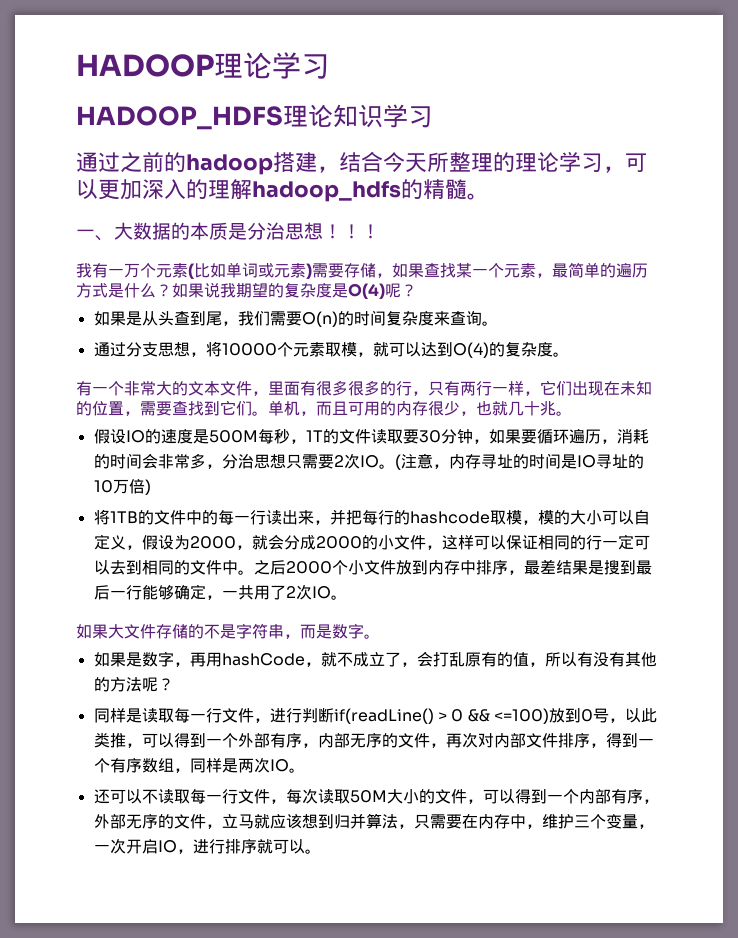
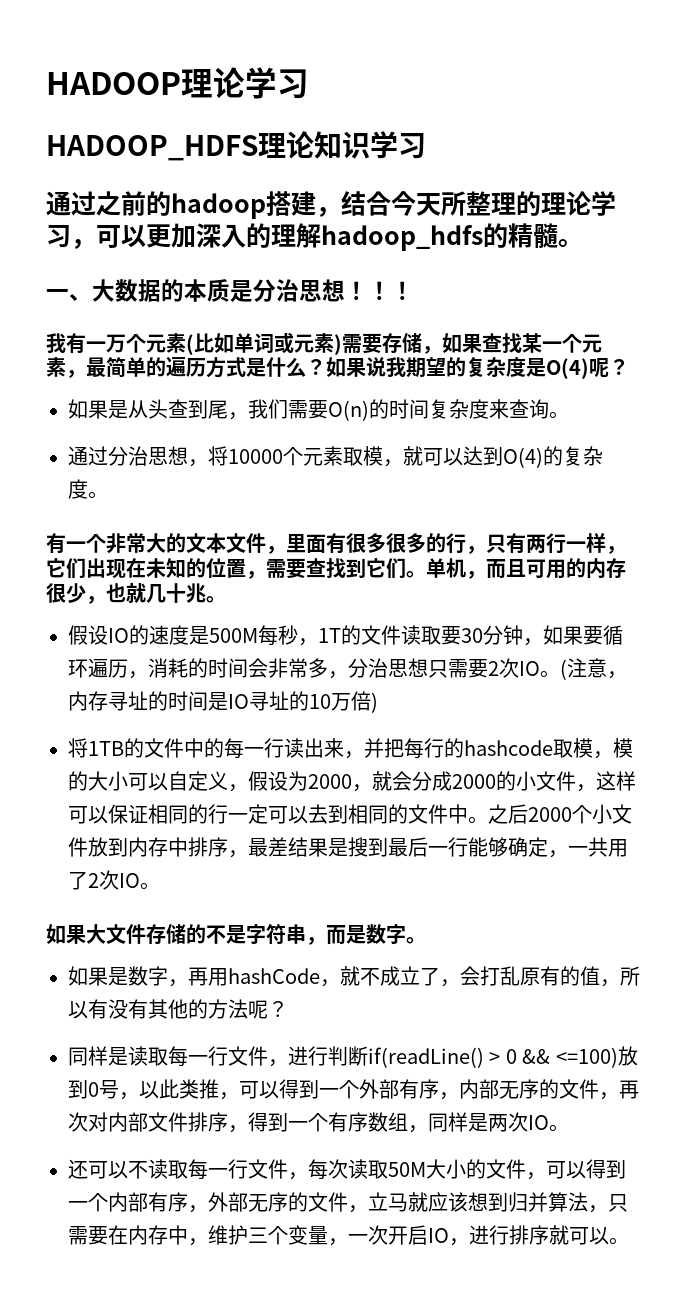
- 通过分支思想，将10000个元素取模，就可以达到O(4)的复杂度。
+ 通过分治思想，将10000个元素取模，就可以达到O(4)的复杂度。

